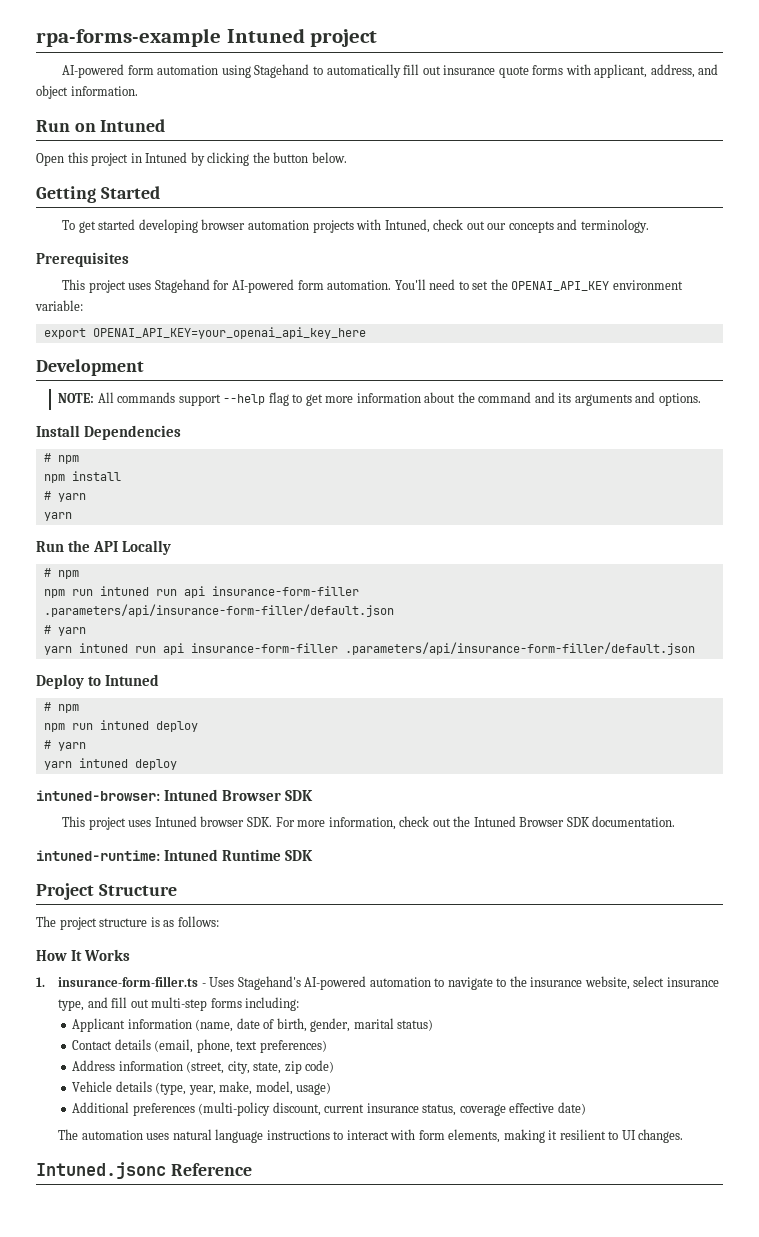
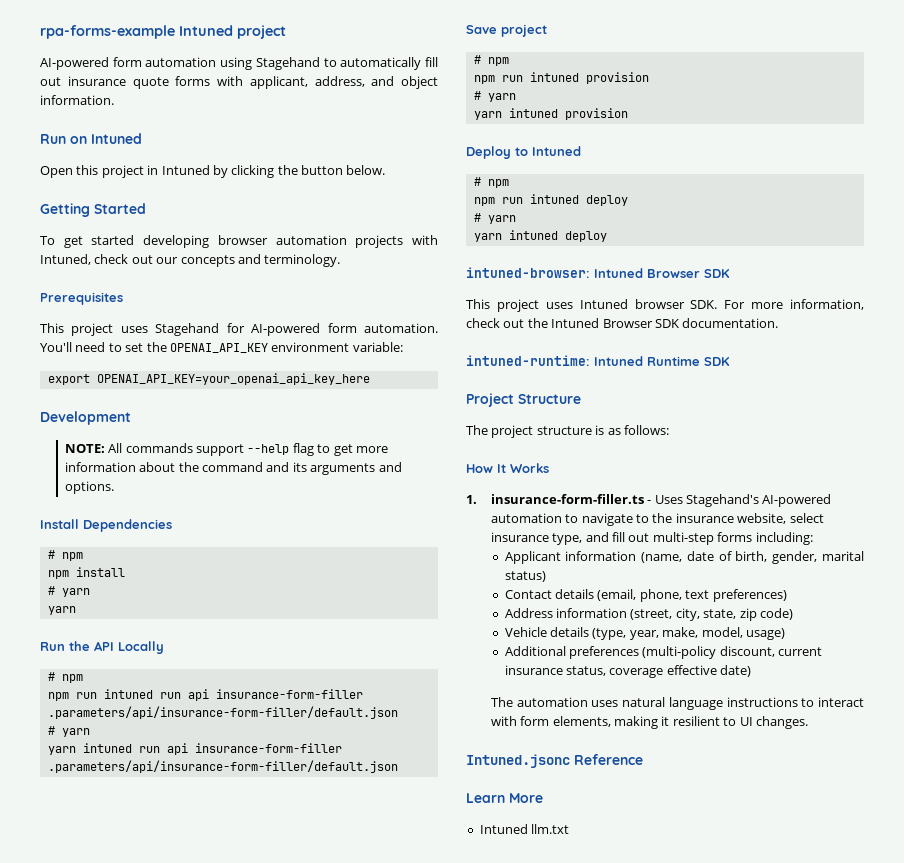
+ Save project
+ # npm
+ npm run intuned provision
+ # yarn
+ yarn intuned provision
+ Learn More
+ Intuned llm.txt

